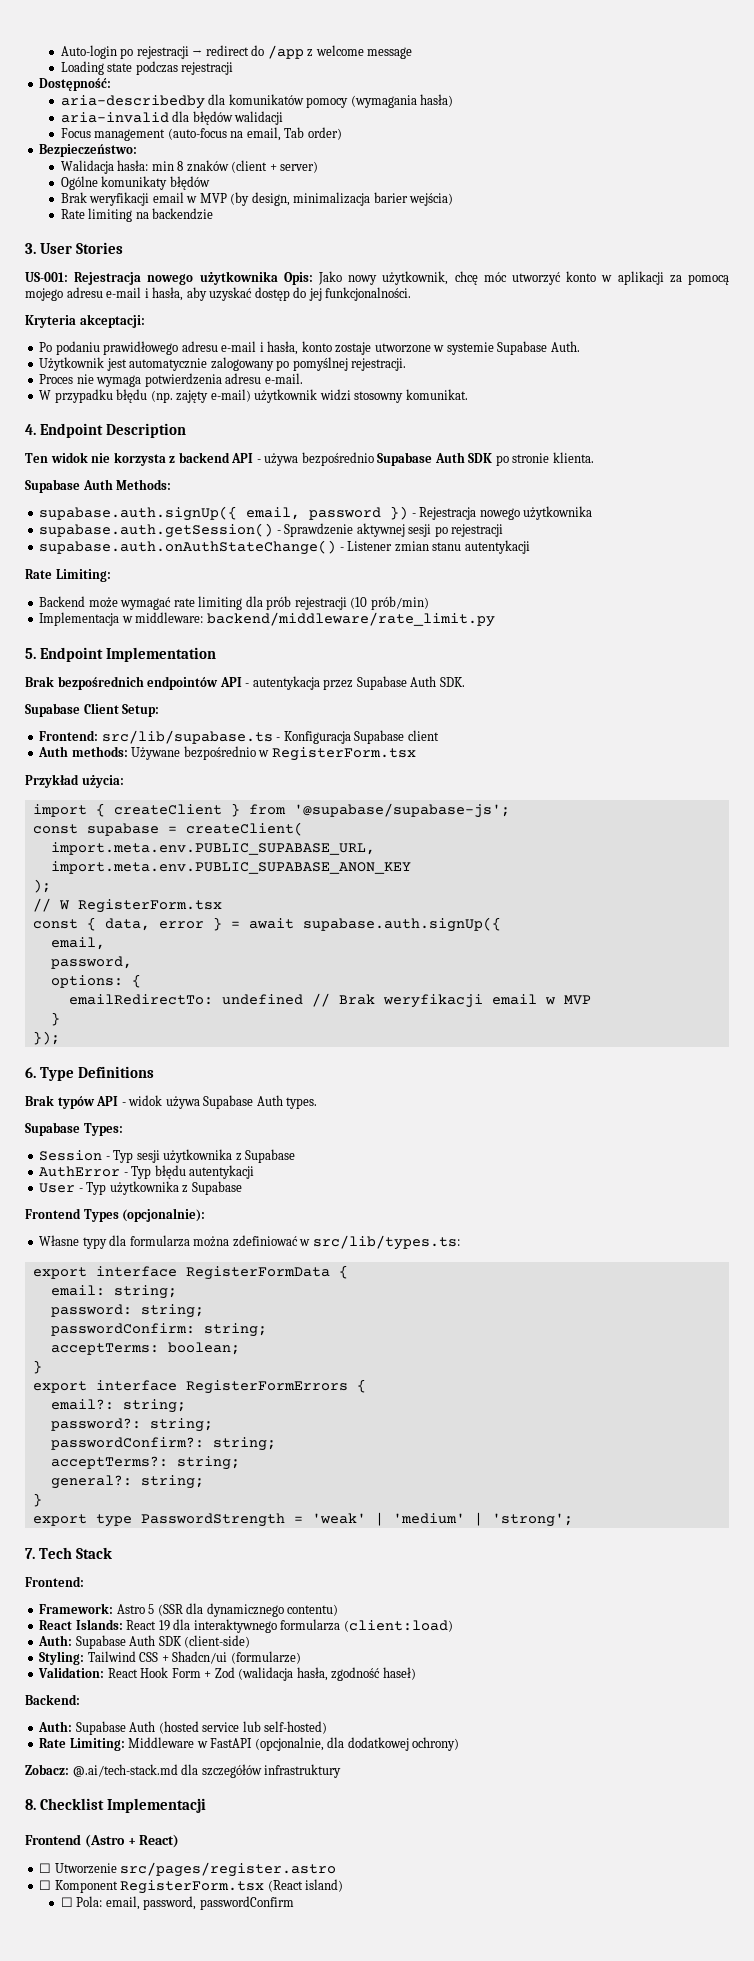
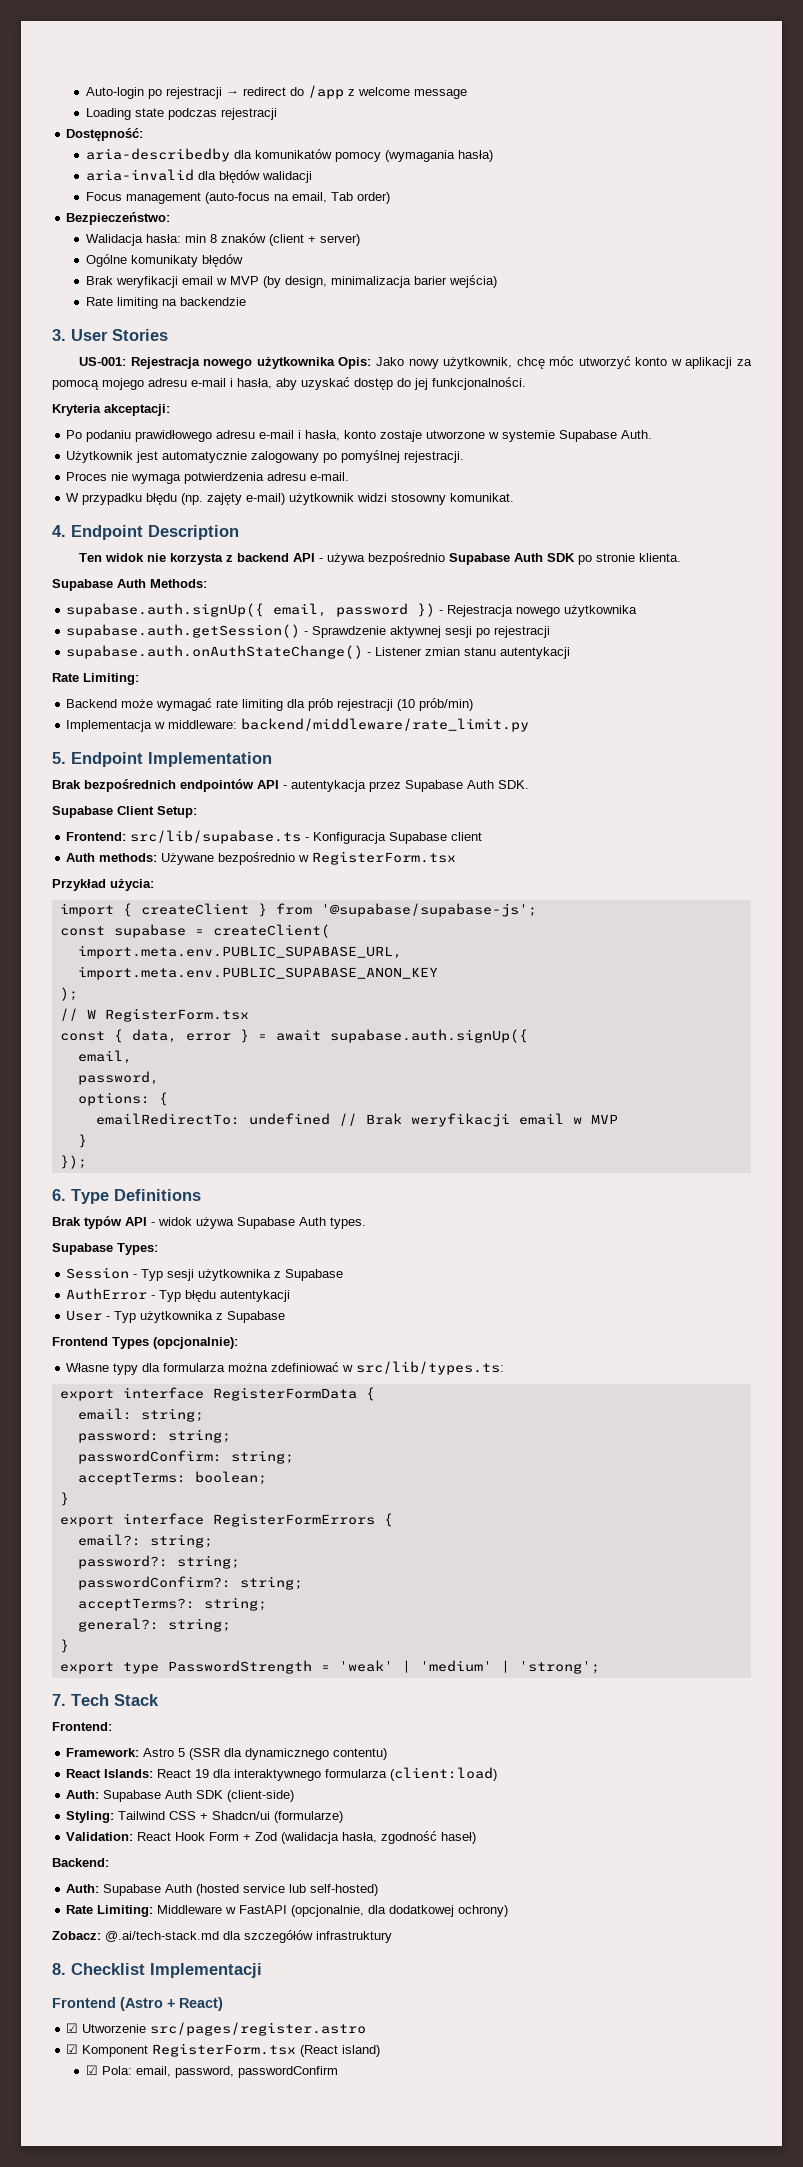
- ☐ Utworzenie src/pages/register.astro
+ ☑ Utworzenie src/pages/register.astro
- ☐ Komponent RegisterForm.tsx (React island)
+ ☑ Komponent RegisterForm.tsx (React island)
- ☐ Pola: email, password, passwordConfirm
+ ☑ Pola: email, password, passwordConfirm

